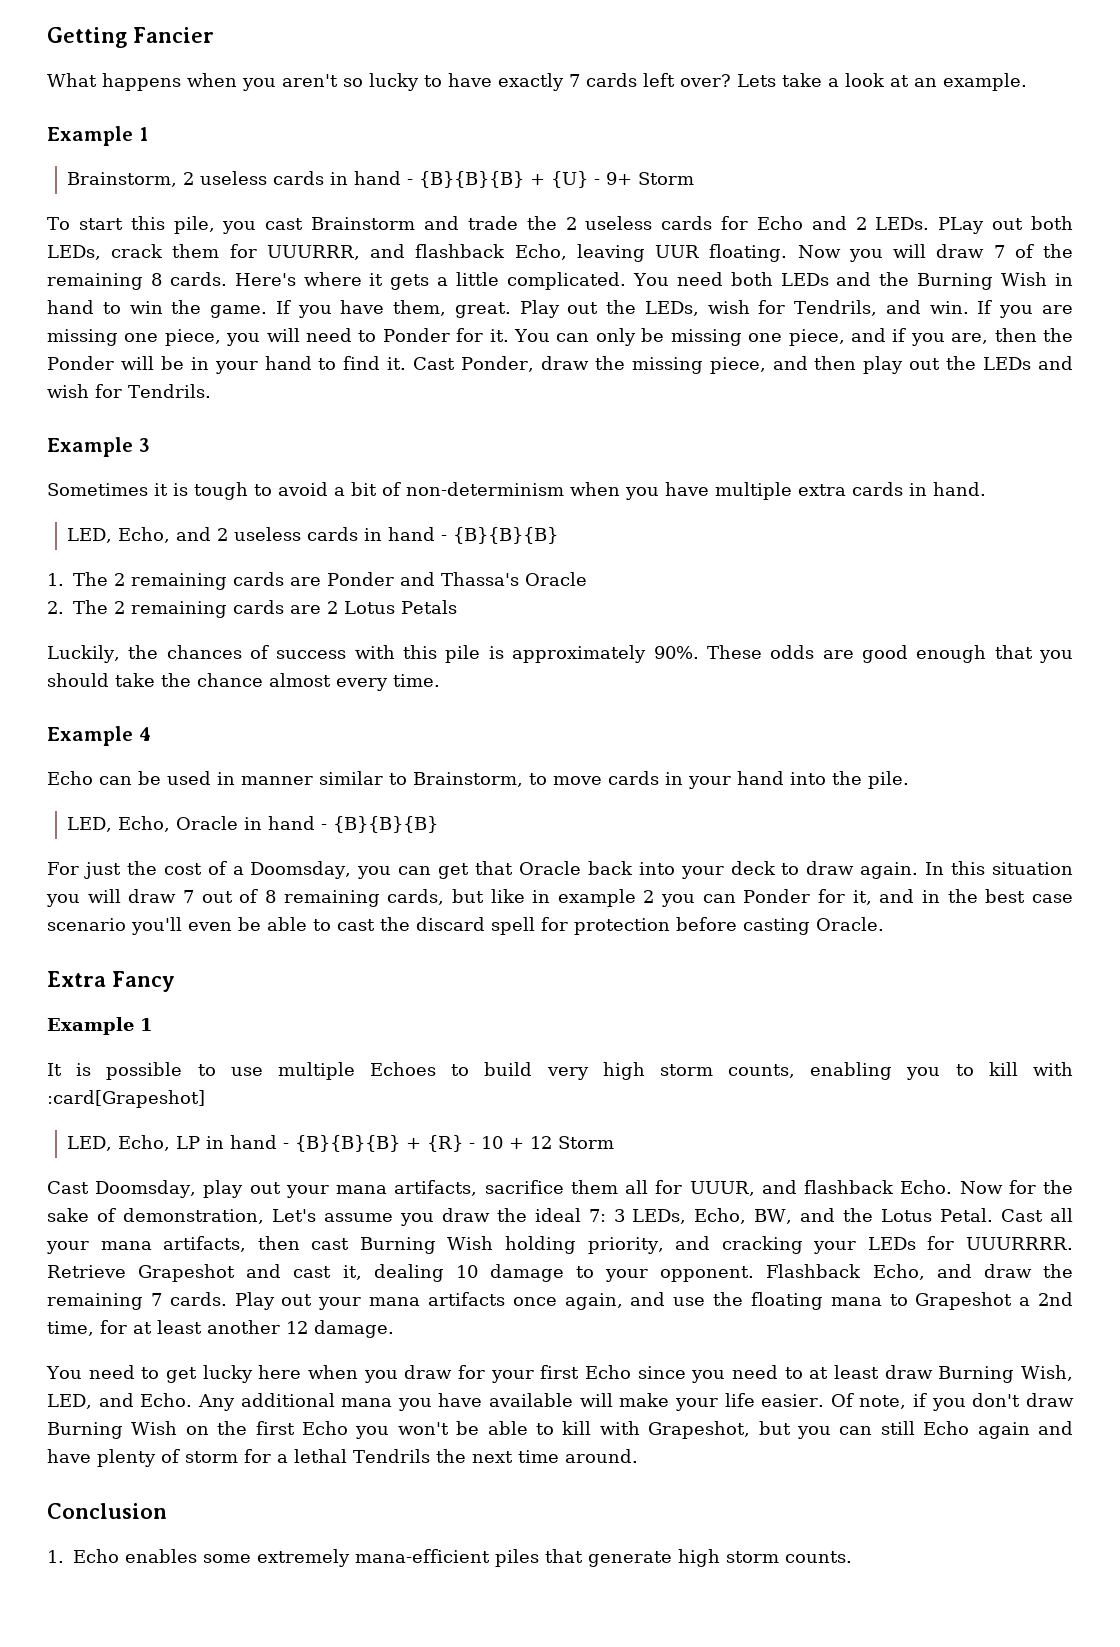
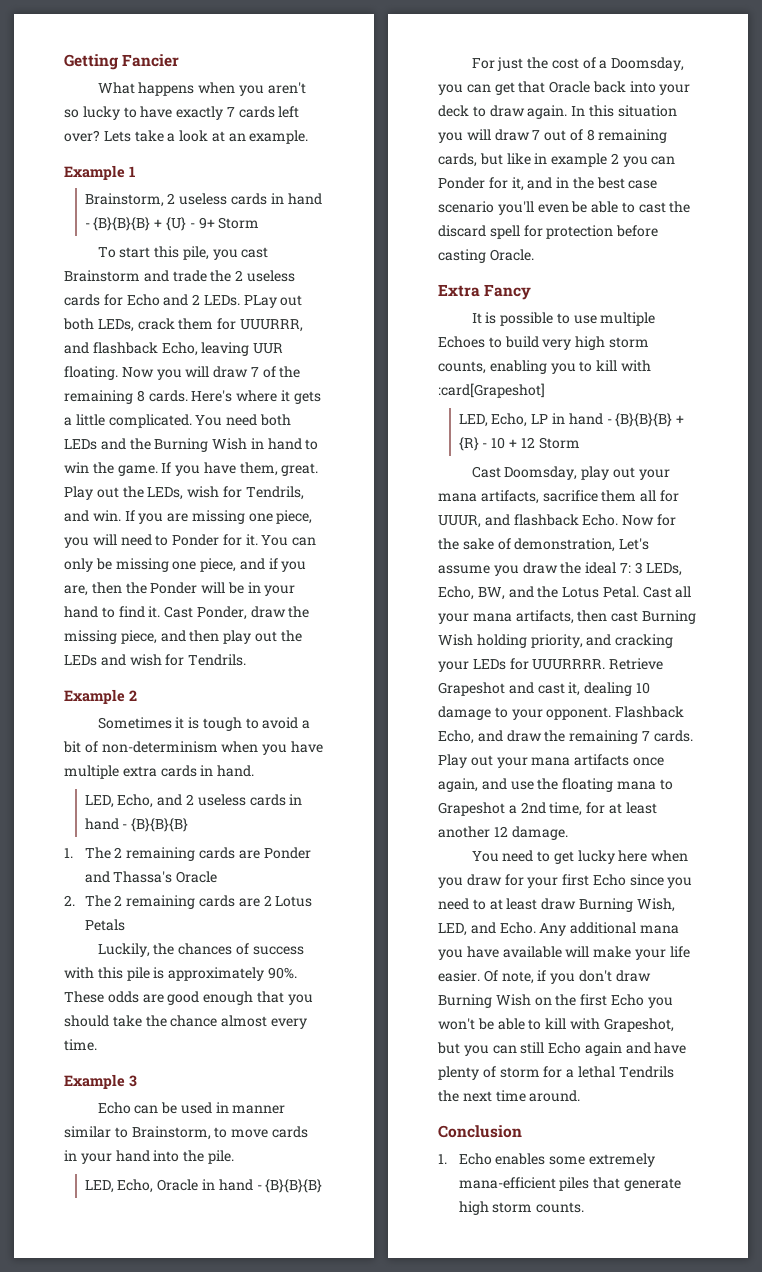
- Example 3
+ Example 2
- Example 4
+ Example 3
  Extra Fancy
- Example 1

